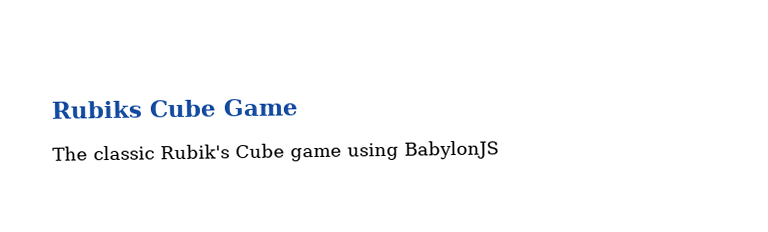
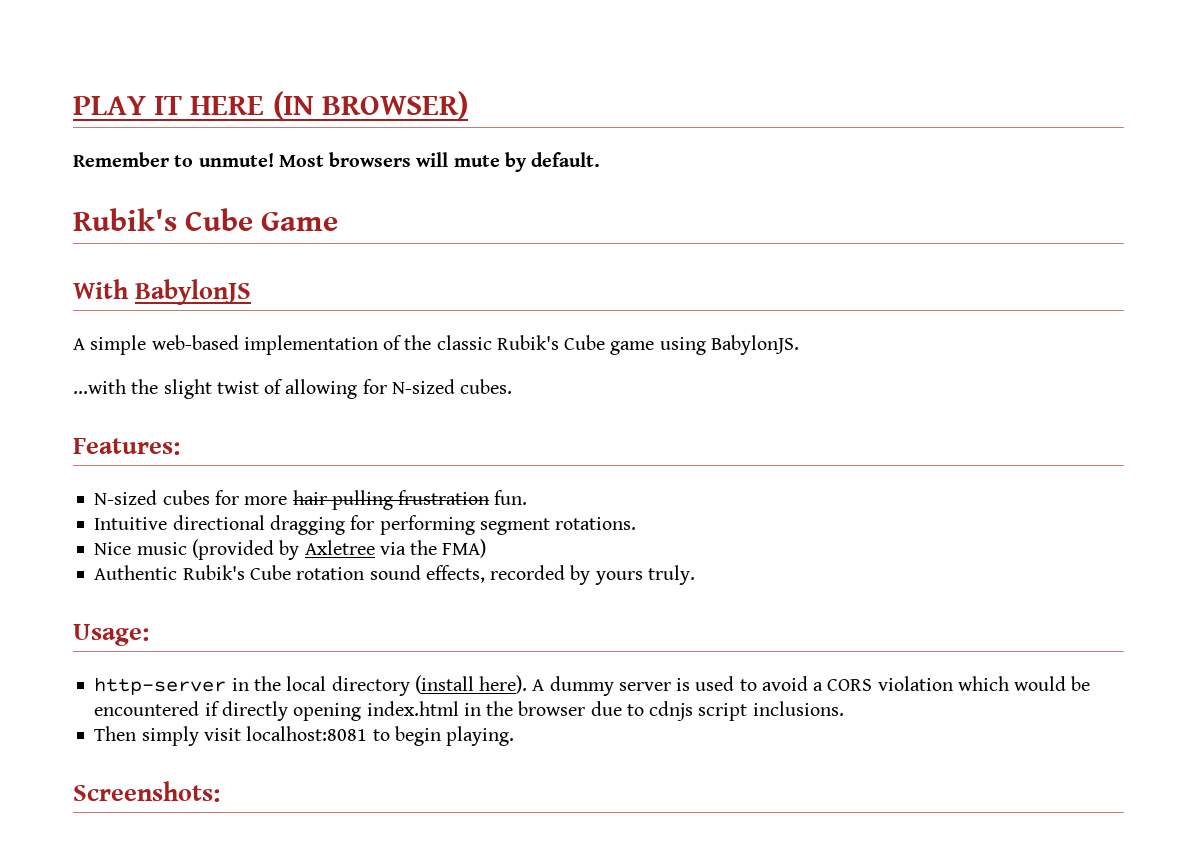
- Rubiks Cube Game
- The classic Rubik's Cube game using BabylonJS
+ PLAY IT HERE (IN BROWSER)
+ Remember to unmute! Most browsers will mute by default.
+ Rubik's Cube Game
+ With BabylonJS
+ A simple web-based implementation of the classic Rubik's Cube game using BabylonJS.
+ ...with the slight twist of allowing for N-sized cubes.
+ Features:
+ N-sized cubes for more hair pulling frustration fun.
+ Intuitive directional dragging for performing segment rotations.
+ Nice music (provided by Axletree via the FMA)
+ Authentic Rubik's Cube rotation sound effects, recorded by yours truly.
+ Usage:
+ http-server in the local directory (install here). A dummy server is used to avoid a CORS violation which would be encountered if directly opening index.html in the browser due to cdnjs script inclusions.
+ Then simply visit localhost:8081 to begin playing.
+ Screenshots:

